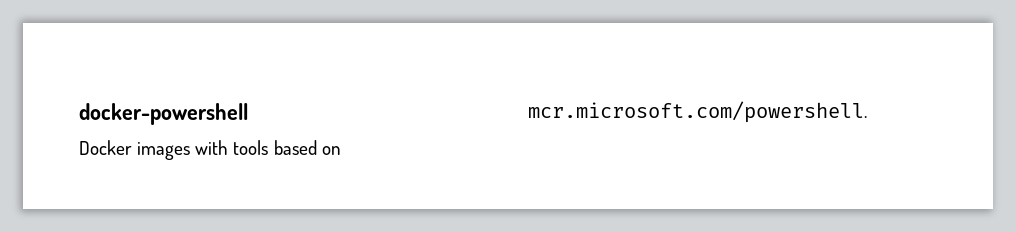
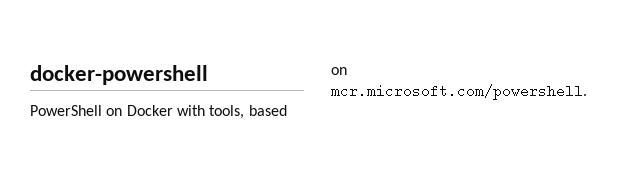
- Docker images with tools based on mcr.microsoft.com/powershell.
+ PowerShell on Docker with tools, based on mcr.microsoft.com/powershell.

